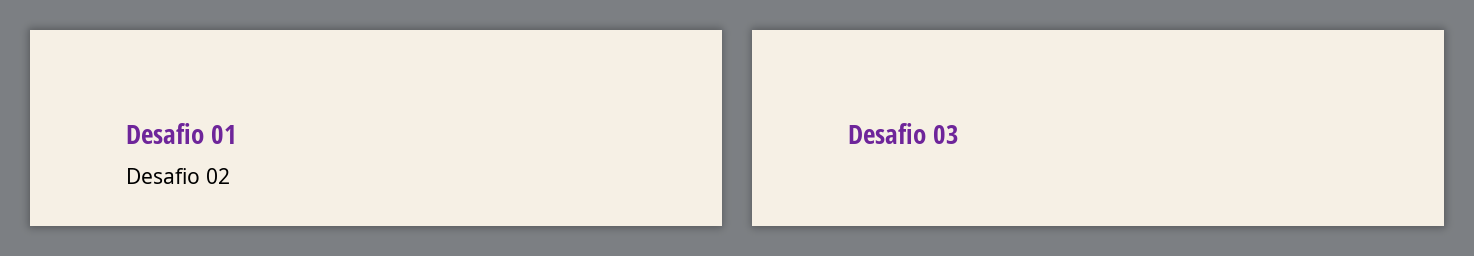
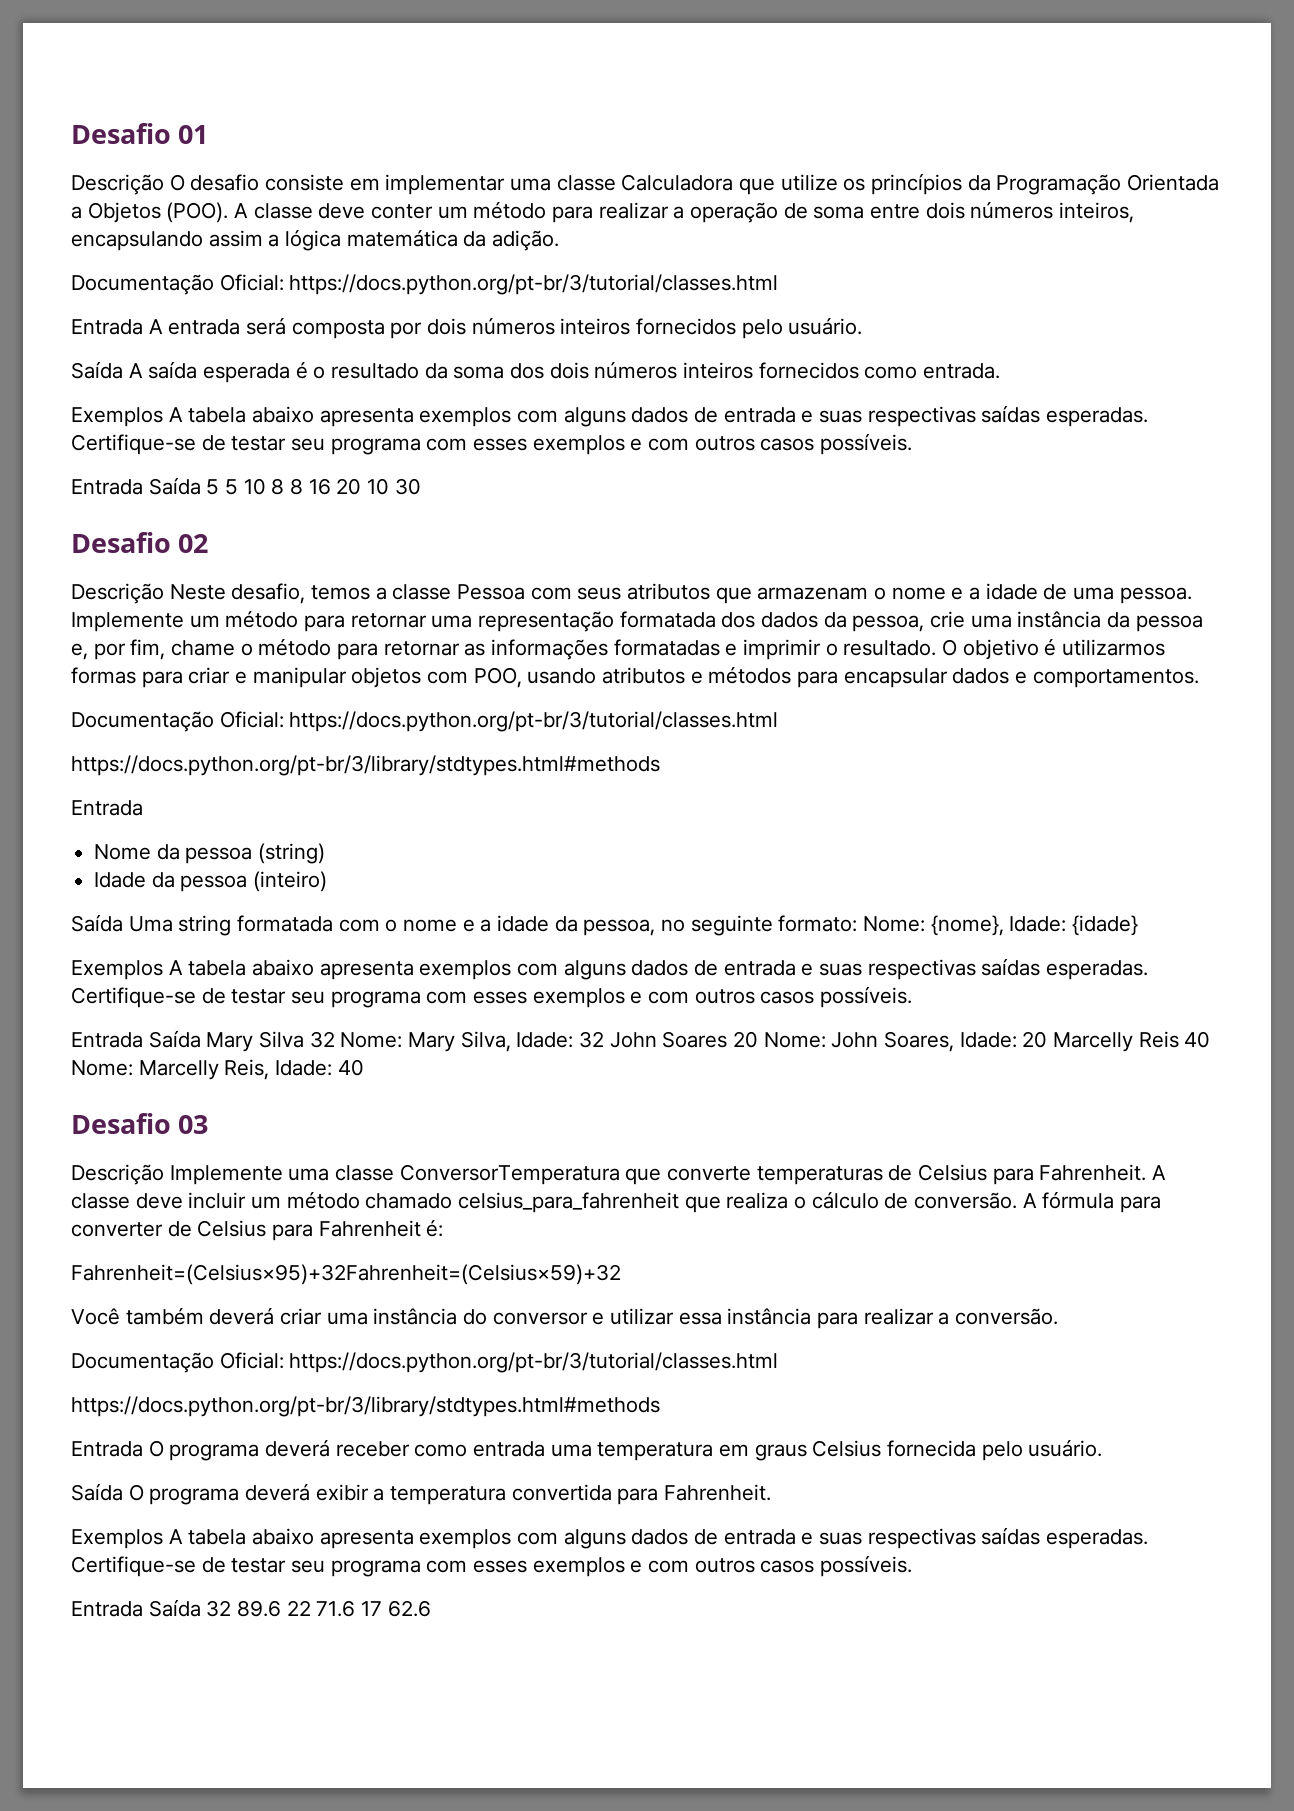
+ Descrição O desafio consiste em implementar uma classe Calculadora que utilize os princípios da Programação Orientada a Objetos (POO). A classe deve conter um método para realizar a operação de soma entre dois números inteiros, encapsulando assim a lógica matemática da adição.
+ Documentação Oficial: https://docs.python.org/pt-br/3/tutorial/classes.html
+ Entrada A entrada será composta por dois números inteiros fornecidos pelo usuário.
+ Saída A saída esperada é o resultado da soma dos dois números inteiros fornecidos como entrada.
+ Exemplos A tabela abaixo apresenta exemplos com alguns dados de entrada e suas respectivas saídas esperadas. Certifique-se de testar seu programa com esses exemplos e com outros casos possíveis.
+ Entrada Saída 5 5 10 8 8 16 20 10 30
  Desafio 02
+ Descrição Neste desafio, temos a classe Pessoa com seus atributos que armazenam o nome e a idade de uma pessoa. Implemente um método para retornar uma representação formatada dos dados da pessoa, crie uma instância da pessoa e, por fim, chame o método para retornar as informações formatadas e imprimir o resultado. O objetivo é utilizarmos formas para criar e manipular objetos com POO, usando atributos e métodos para encapsular dados e comportamentos.
+ Documentação Oficial: https://docs.python.org/pt-br/3/tutorial/classes.html
+ https://docs.python.org/pt-br/3/library/stdtypes.html#methods
+ Entrada
+ Nome da pessoa (string)
+ Idade da pessoa (inteiro)
+ Saída Uma string formatada com o nome e a idade da pessoa, no seguinte formato: Nome: {nome}, Idade: {idade}
+ Exemplos A tabela abaixo apresenta exemplos com alguns dados de entrada e suas respectivas saídas esperadas. Certifique-se de testar seu programa com esses exemplos e com outros casos possíveis.
+ Entrada Saída Mary Silva 32 Nome: Mary Silva, Idade: 32 John Soares 20 Nome: John Soares, Idade: 20 Marcelly Reis 40 Nome: Marcelly Reis, Idade: 40
  Desafio 03
+ Descrição Implemente uma classe ConversorTemperatura que converte temperaturas de Celsius para Fahrenheit. A classe deve incluir um método chamado celsius_para_fahrenheit que realiza o cálculo de conversão. A fórmula para converter de Celsius para Fahrenheit é:
+ Fahrenheit=(Celsius×95)+32Fahrenheit=(Celsius×59)+32
+ Você também deverá criar uma instância do conversor e utilizar essa instância para realizar a conversão.
+ Documentação Oficial: https://docs.python.org/pt-br/3/tutorial/classes.html
+ https://docs.python.org/pt-br/3/library/stdtypes.html#methods
+ Entrada O programa deverá receber como entrada uma temperatura em graus Celsius fornecida pelo usuário.
+ Saída O programa deverá exibir a temperatura convertida para Fahrenheit.
+ Exemplos A tabela abaixo apresenta exemplos com alguns dados de entrada e suas respectivas saídas esperadas. Certifique-se de testar seu programa com esses exemplos e com outros casos possíveis.
+ Entrada Saída 32 89.6 22 71.6 17 62.6

